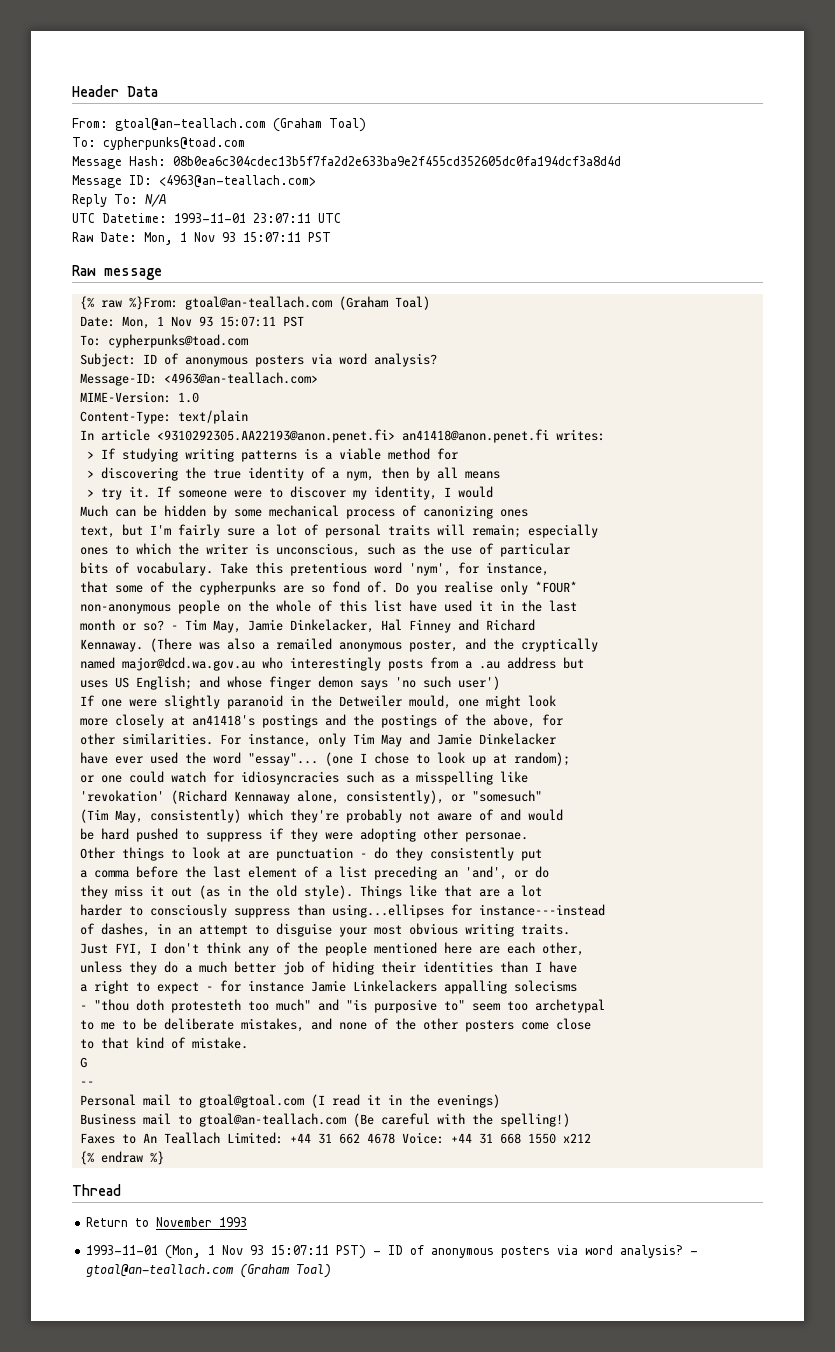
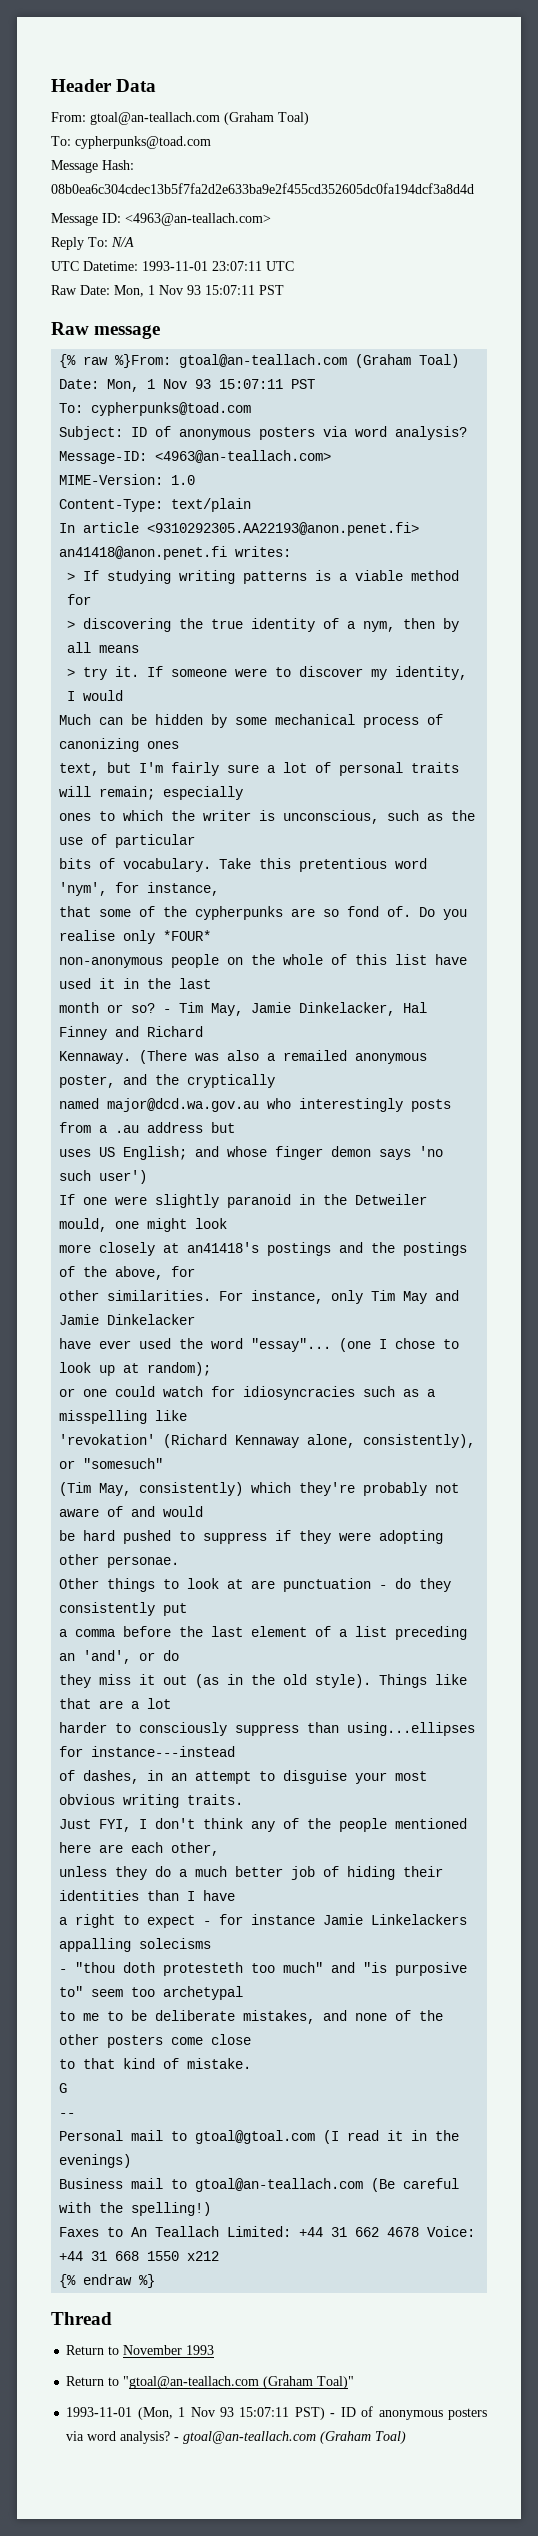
+ Return to "gtoal@an-teallach.com (Graham Toal)"

